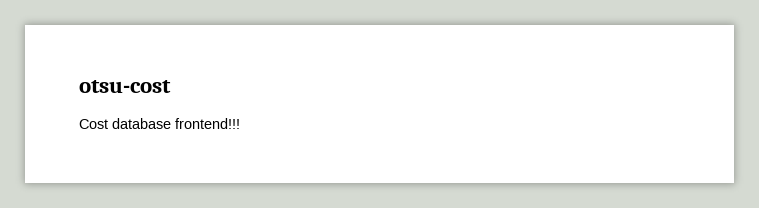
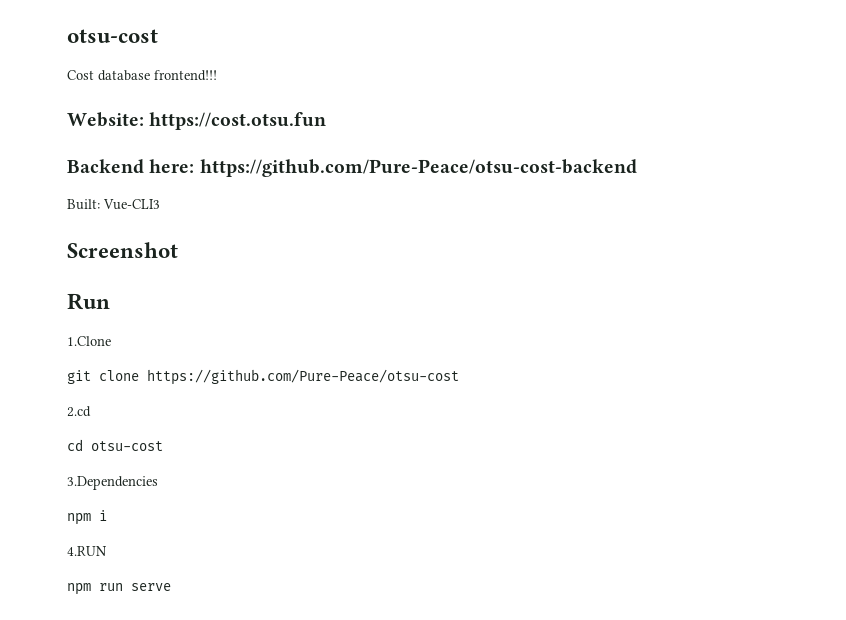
+ Website: https://cost.otsu.fun
+ Backend here: https://github.com/Pure-Peace/otsu-cost-backend
+ Built: Vue-CLI3
+ Screenshot
+ Run
+ 1.Clone
+ git clone https://github.com/Pure-Peace/otsu-cost
+ 2.cd
+ cd otsu-cost
+ 3.Dependencies
+ npm i
+ 4.RUN
+ npm run serve

